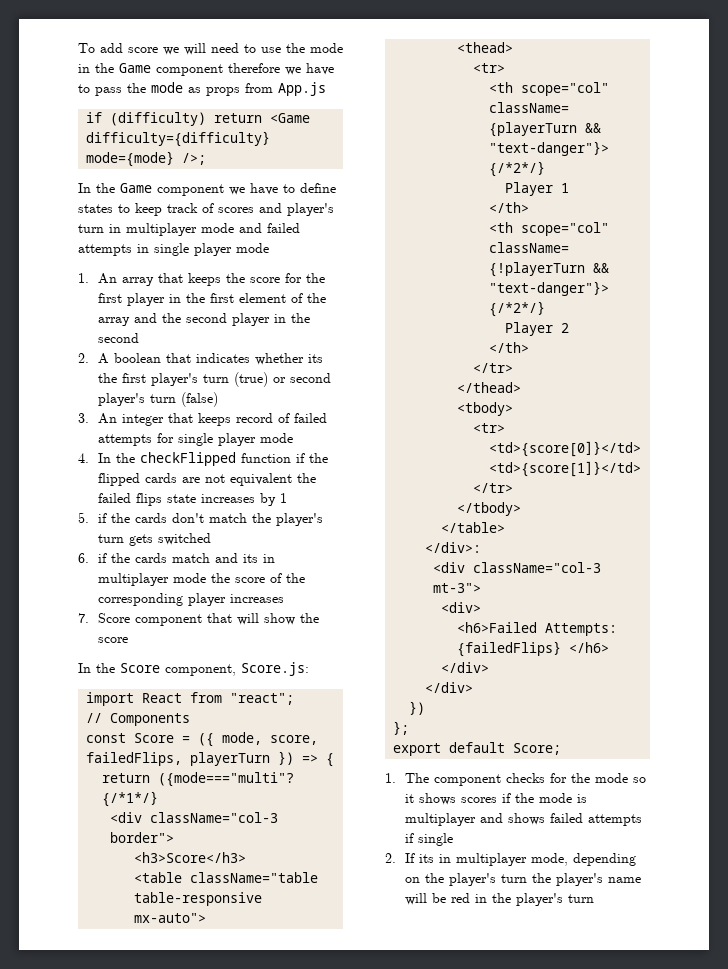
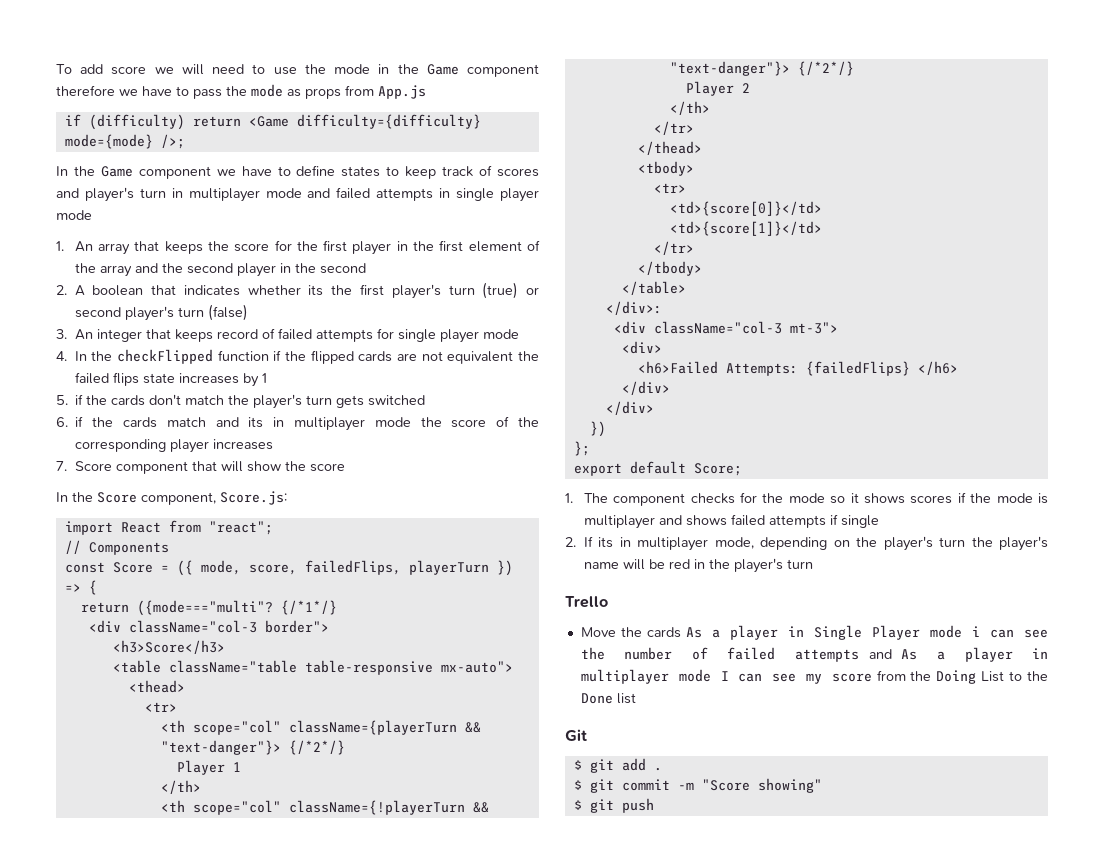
+ Trello
+ Move the cards As a player in Single Player mode i can see the number of failed attempts and As a player in multiplayer mode I can see my score from the Doing List to the Done list
+ Git
+ $ git add .
+ $ git commit -m "Score showing"
+ $ git push

